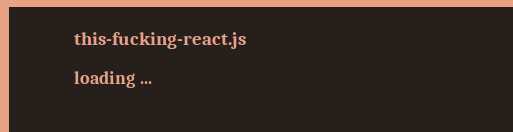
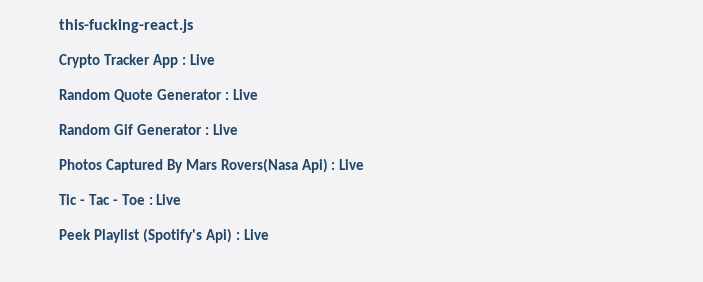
- loading ...
+ Crypto Tracker App : Live
+ Random Quote Generator : Live
+ Random Gif Generator : Live
+ Photos Captured By Mars Rovers(Nasa Api) : Live
+ Tic - Tac - Toe : Live
+ Peek Playlist (Spotify's Api) : Live

